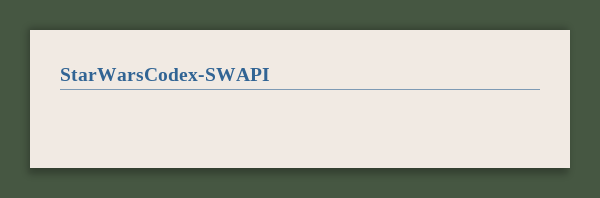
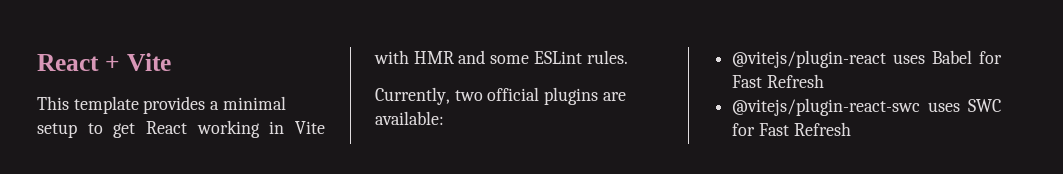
- StarWarsCodex-SWAPI
+ React + Vite
+ This template provides a minimal setup to get React working in Vite with HMR and some ESLint rules.
+ Currently, two official plugins are available:
+ @vitejs/plugin-react uses Babel for Fast Refresh
+ @vitejs/plugin-react-swc uses SWC for Fast Refresh

